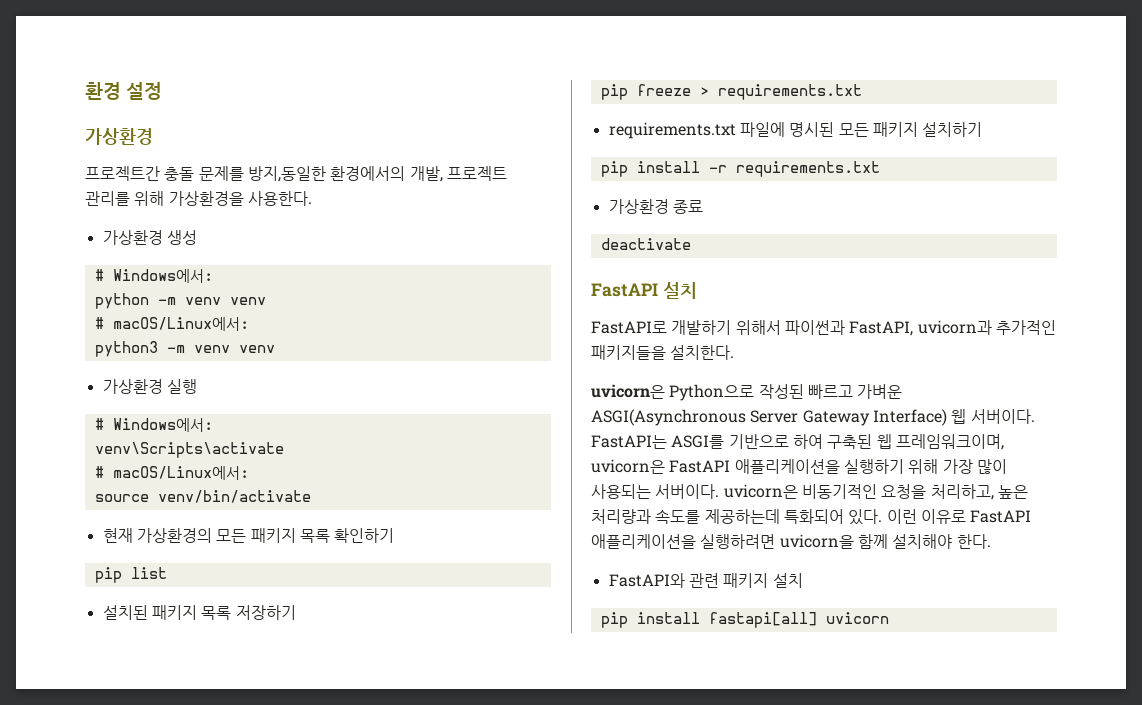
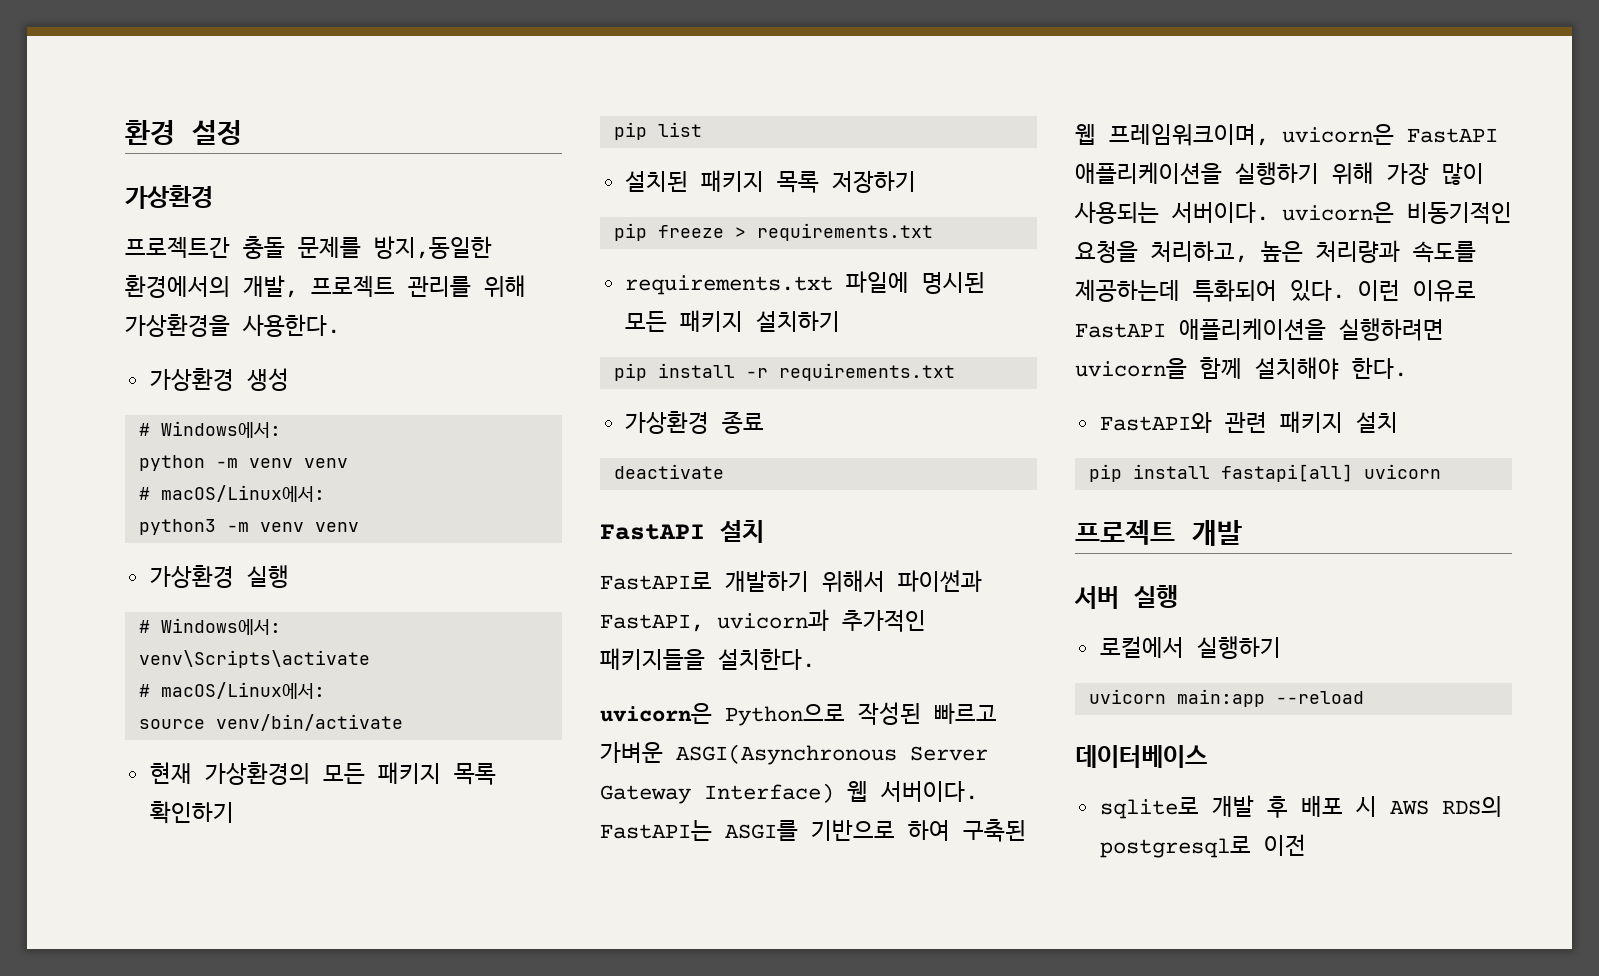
+ 프로젝트 개발
+ 서버 실행
+ 로컬에서 실행하기
+ uvicorn main:app --reload
+ 데이터베이스
+ sqlite로 개발 후 배포 시 AWS RDS의 postgresql로 이전

